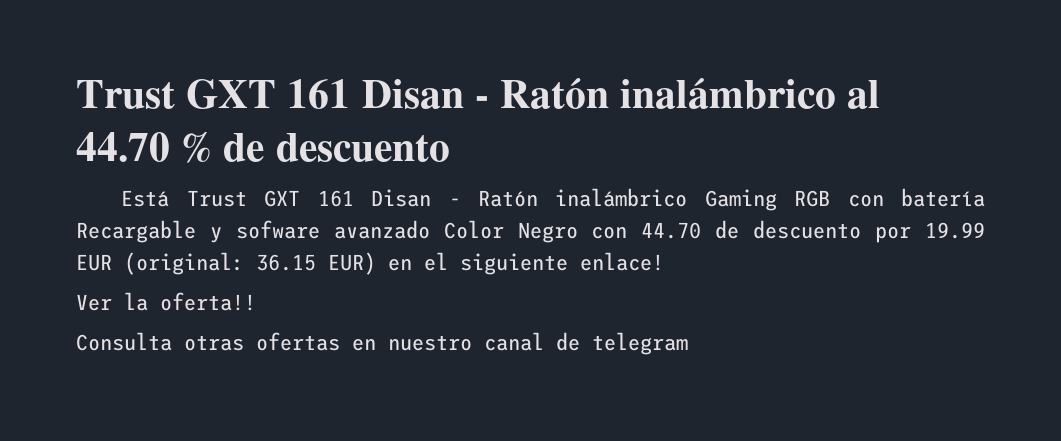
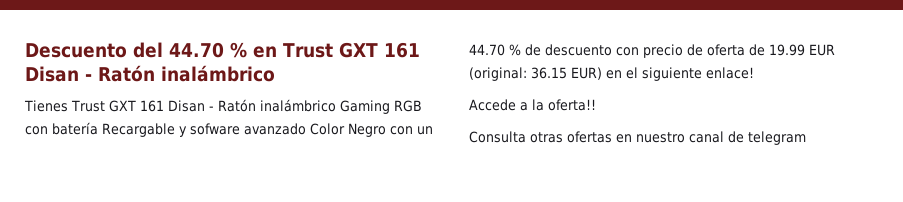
- Trust GXT 161 Disan - Ratón inalámbrico al 44.70 % de descuento
- Está Trust GXT 161 Disan - Ratón inalámbrico Gaming RGB con batería Recargable y sofware avanzado Color Negro con 44.70 de descuento por 19.99 EUR (original: 36.15 EUR) en el siguiente enlace!
+ Descuento del 44.70 % en Trust GXT 161 Disan - Ratón inalámbrico
+ Tienes Trust GXT 161 Disan - Ratón inalámbrico Gaming RGB con batería Recargable y sofware avanzado Color Negro con un 44.70 % de descuento con precio de oferta de 19.99 EUR (original: 36.15 EUR) en el siguiente enlace!
- Ver la oferta!!
+ Accede a la oferta!!

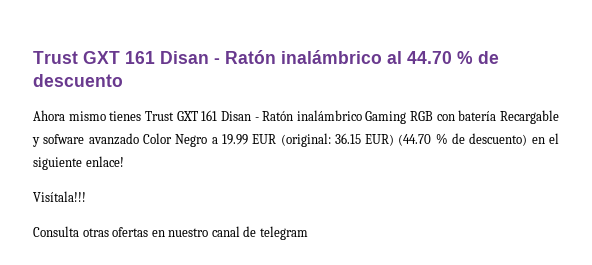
- Descuento del 44.70 % en Trust GXT 161 Disan - Ratón inalámbrico
- Tienes Trust GXT 161 Disan - Ratón inalámbrico Gaming RGB con batería Recargable y sofware avanzado Color Negro con un 44.70 % de descuento con precio de oferta de 19.99 EUR (original: 36.15 EUR) en el siguiente enlace!
+ Trust GXT 161 Disan - Ratón inalámbrico al 44.70 % de descuento
+ Ahora mismo tienes Trust GXT 161 Disan - Ratón inalámbrico Gaming RGB con batería Recargable y sofware avanzado Color Negro a 19.99 EUR (original: 36.15 EUR) (44.70 % de descuento) en el siguiente enlace!
- Accede a la oferta!!
+ Visítala!!!

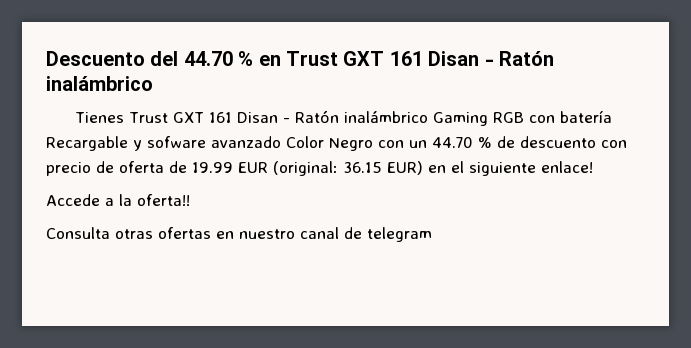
- Trust GXT 161 Disan - Ratón inalámbrico al 44.70 % de descuento
- Ahora mismo tienes Trust GXT 161 Disan - Ratón inalámbrico Gaming RGB con batería Recargable y sofware avanzado Color Negro a 19.99 EUR (original: 36.15 EUR) (44.70 % de descuento) en el siguiente enlace!
+ Descuento del 44.70 % en Trust GXT 161 Disan - Ratón inalámbrico
+ Tienes Trust GXT 161 Disan - Ratón inalámbrico Gaming RGB con batería Recargable y sofware avanzado Color Negro con un 44.70 % de descuento con precio de oferta de 19.99 EUR (original: 36.15 EUR) en el siguiente enlace!
- Visítala!!!
+ Accede a la oferta!!

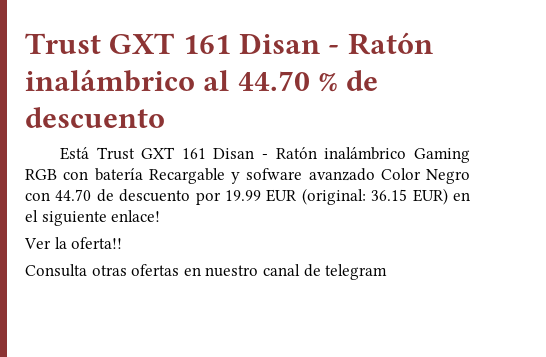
- Descuento del 44.70 % en Trust GXT 161 Disan - Ratón inalámbrico
- Tienes Trust GXT 161 Disan - Ratón inalámbrico Gaming RGB con batería Recargable y sofware avanzado Color Negro con un 44.70 % de descuento con precio de oferta de 19.99 EUR (original: 36.15 EUR) en el siguiente enlace!
+ Trust GXT 161 Disan - Ratón inalámbrico al 44.70 % de descuento
+ Está Trust GXT 161 Disan - Ratón inalámbrico Gaming RGB con batería Recargable y sofware avanzado Color Negro con 44.70 de descuento por 19.99 EUR (original: 36.15 EUR) en el siguiente enlace!
- Accede a la oferta!!
+ Ver la oferta!!

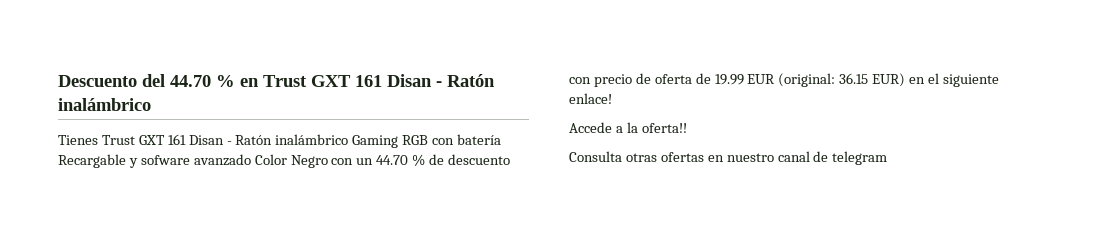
- Trust GXT 161 Disan - Ratón inalámbrico al 44.70 % de descuento
- Está Trust GXT 161 Disan - Ratón inalámbrico Gaming RGB con batería Recargable y sofware avanzado Color Negro con 44.70 de descuento por 19.99 EUR (original: 36.15 EUR) en el siguiente enlace!
+ Descuento del 44.70 % en Trust GXT 161 Disan - Ratón inalámbrico
+ Tienes Trust GXT 161 Disan - Ratón inalámbrico Gaming RGB con batería Recargable y sofware avanzado Color Negro con un 44.70 % de descuento con precio de oferta de 19.99 EUR (original: 36.15 EUR) en el siguiente enlace!
- Ver la oferta!!
+ Accede a la oferta!!

